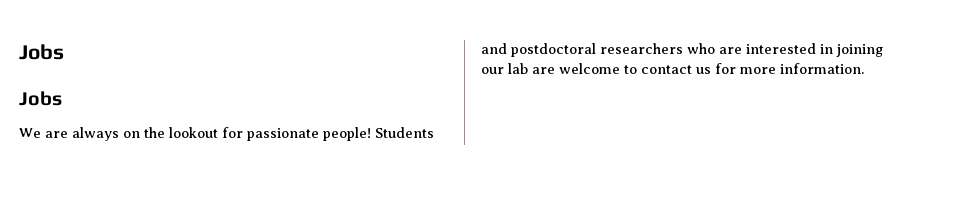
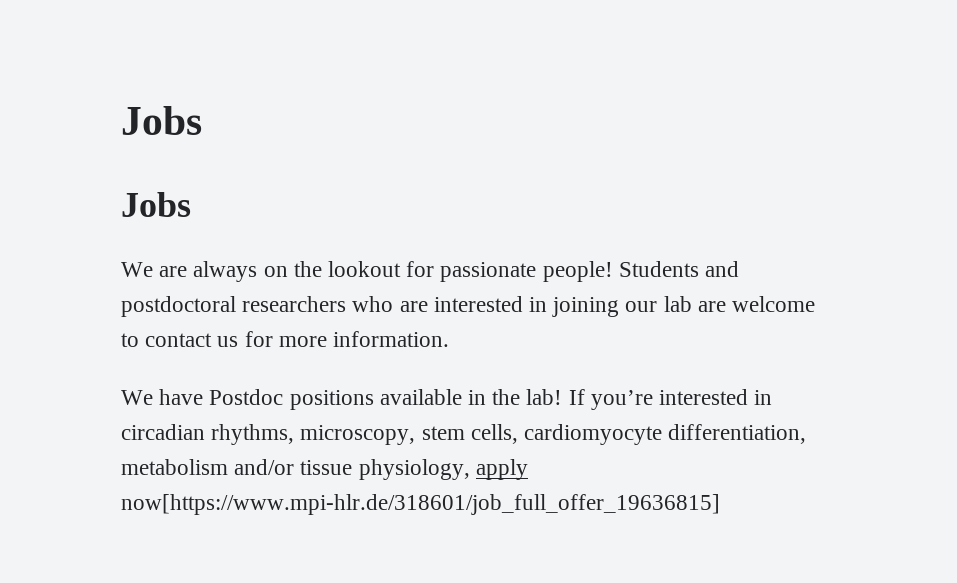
+ We have Postdoc positions available in the lab! If you’re interested in circadian rhythms, microscopy, stem cells, cardiomyocyte differentiation, metabolism and/or tissue physiology, apply now[https://www.mpi-hlr.de/318601/job_full_offer_19636815]

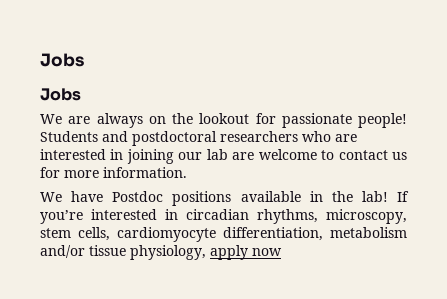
- If you’re interested in circadian rhythms, microscopy, stem cells, cardiomyocyte differentiation, metabolism and/or tissue physiology, apply now[https://www.mpi-hlr.de/318601/job_full_offer_19636815]
+ If you’re interested in circadian rhythms, microscopy, stem cells, cardiomyocyte differentiation, metabolism and/or tissue physiology, apply now

